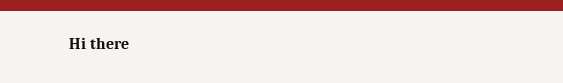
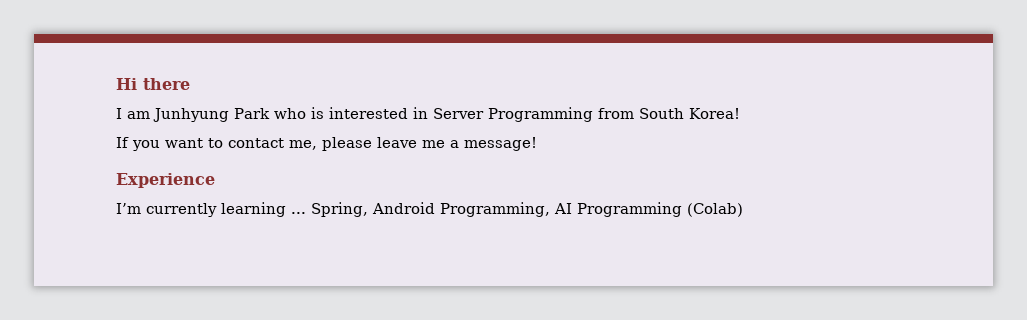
+ I am Junhyung Park who is interested in Server Programming from South Korea!
+ If you want to contact me, please leave me a message!
+ Experience
+ I’m currently learning ... Spring, Android Programming, AI Programming (Colab)

